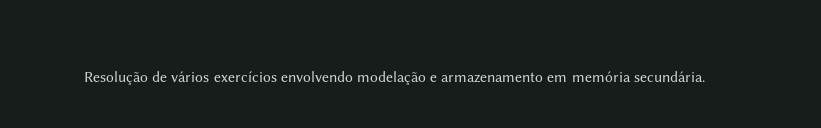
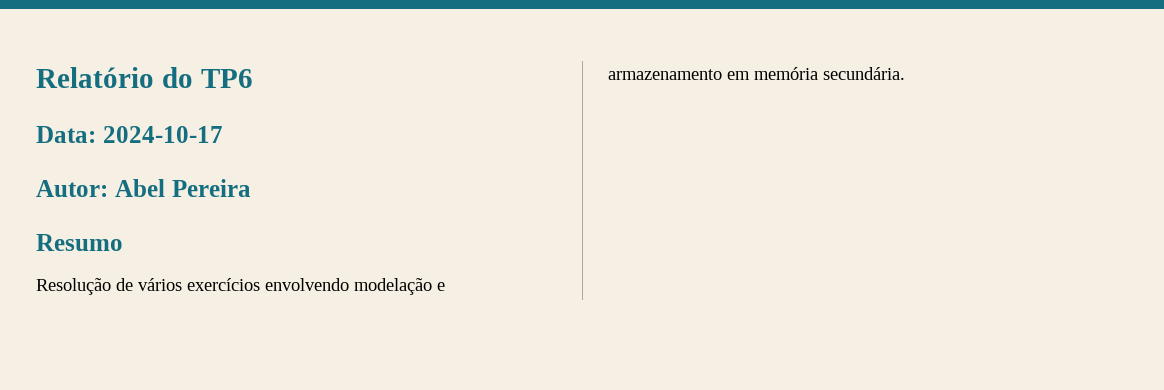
+ Relatório do TP6
+ Data: 2024-10-17
+ Autor: Abel Pereira
+ Resumo

